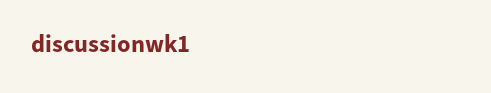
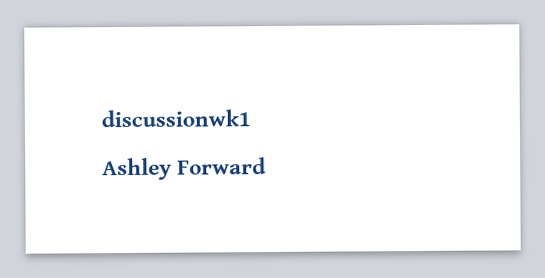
+ Ashley Forward

